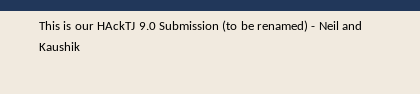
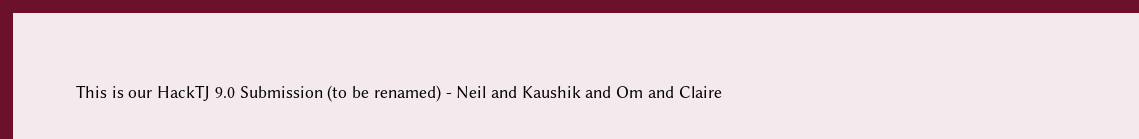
- This is our HAckTJ 9.0 Submission (to be renamed) - Neil and Kaushik
+ This is our HackTJ 9.0 Submission (to be renamed) - Neil and Kaushik and Om and Claire

